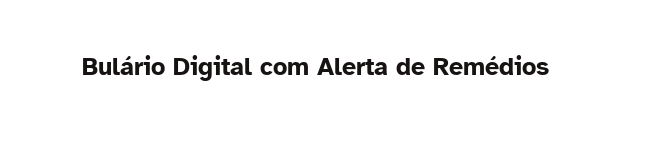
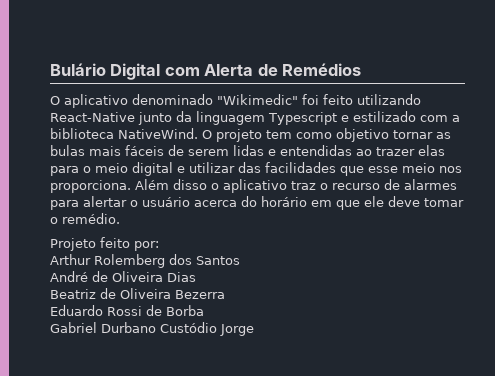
+ O aplicativo denominado "Wikimedic" foi feito utilizando React-Native junto da linguagem Typescript e estilizado com a biblioteca NativeWind. O projeto tem como objetivo tornar as bulas mais fáceis de serem lidas e entendidas ao trazer elas para o meio digital e utilizar das facilidades que esse meio nos proporciona. Além disso o aplicativo traz o recurso de alarmes para alertar o usuário acerca do horário em que ele deve tomar o remédio.
+ Projeto feito por:
+ Arthur Rolemberg dos Santos
+ André de Oliveira Dias
+ Beatriz de Oliveira Bezerra
+ Eduardo Rossi de Borba
+ Gabriel Durbano Custódio Jorge

